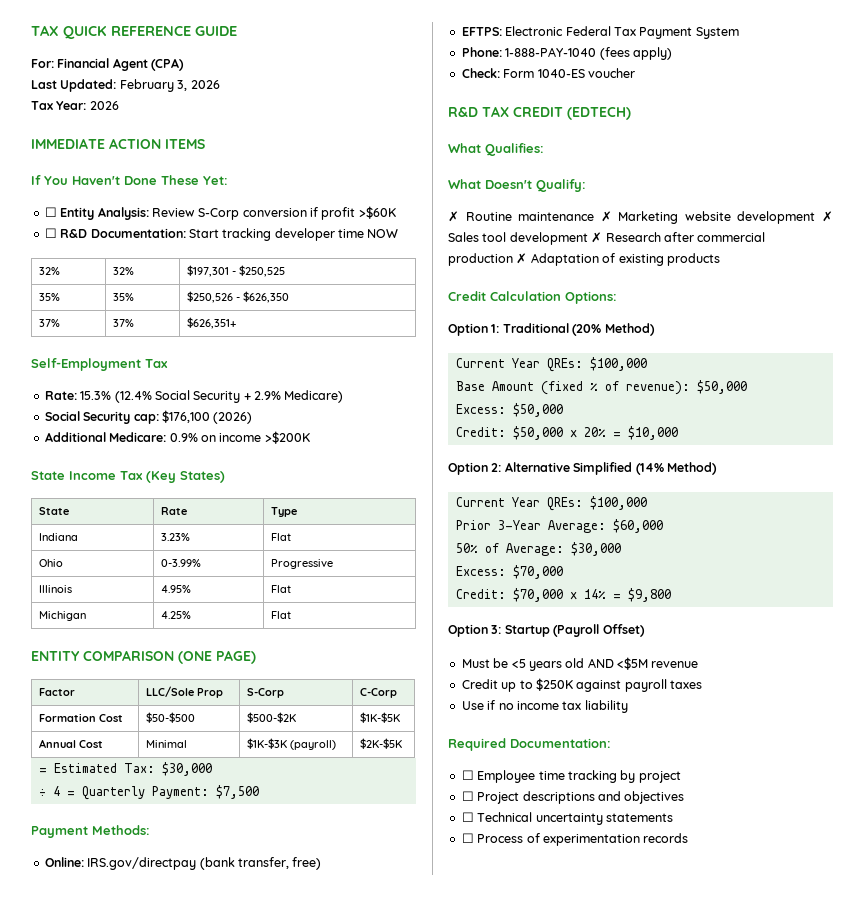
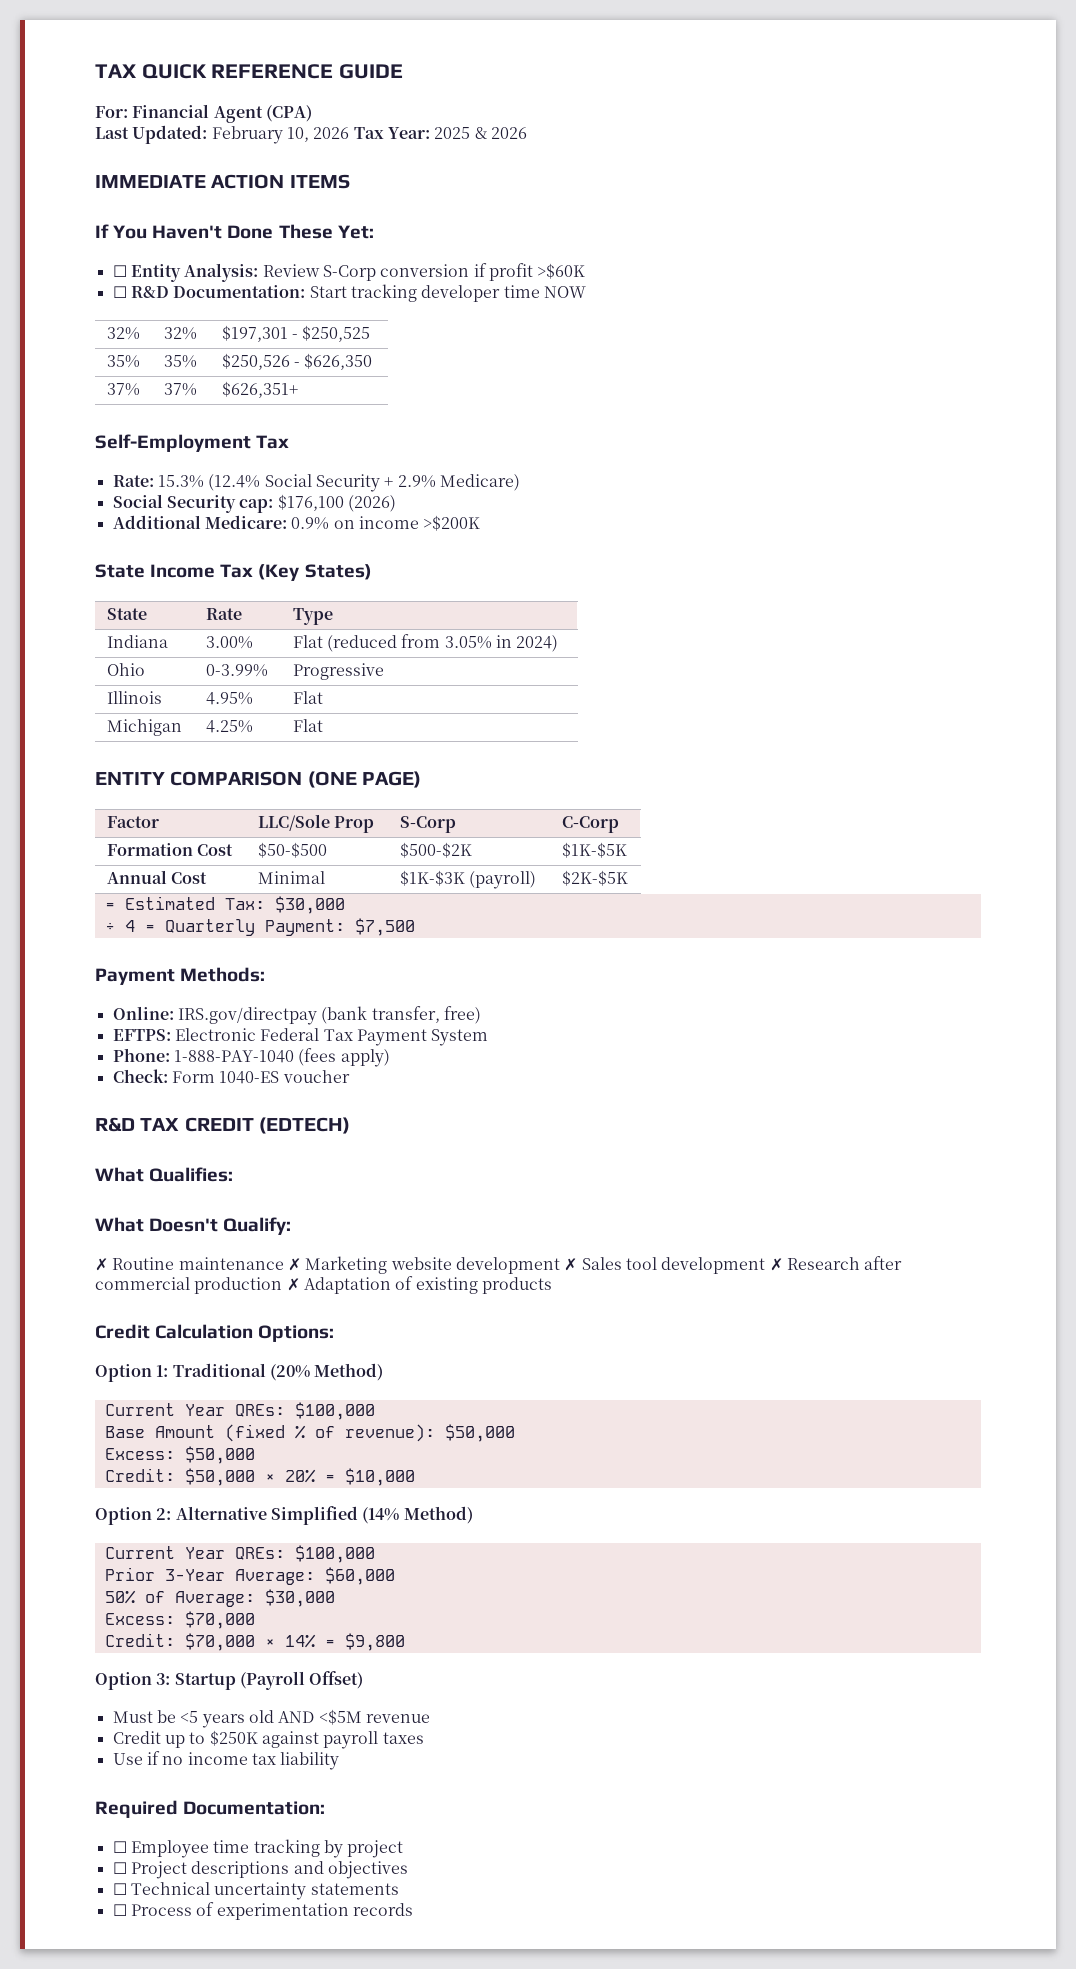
- Last Updated: February 3, 2026
- Tax Year: 2026
+ Last Updated: February 10, 2026 Tax Year: 2025 & 2026
- Indiana | 3.23% | Flat
+ Indiana | 3.00% | Flat (reduced from 3.05% in 2024)

